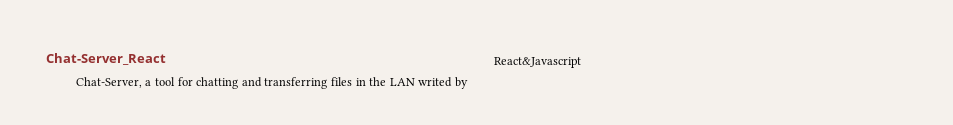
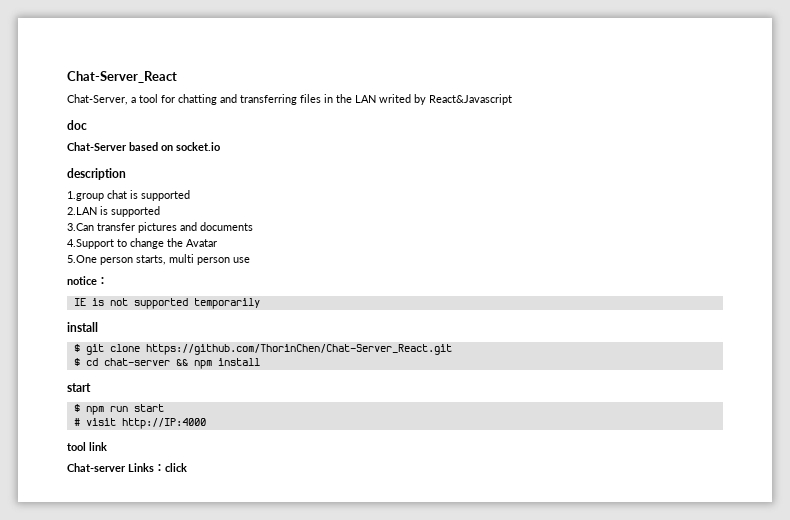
+ doc
+ Chat-Server based on socket.io
+ description
+ 1.group chat is supported
+ 2.LAN is supported
+ 3.Can transfer pictures and documents
+ 4.Support to change the Avatar
+ 5.One person starts, multi person use
+ notice：
+ IE is not supported temporarily
+ install
+ $ git clone https://github.com/ThorinChen/Chat-Server_React.git
+ $ cd chat-server && npm install
+ start
+ $ npm run start
+ # visit http://IP:4000
+ tool link
+ Chat-server Links：click

